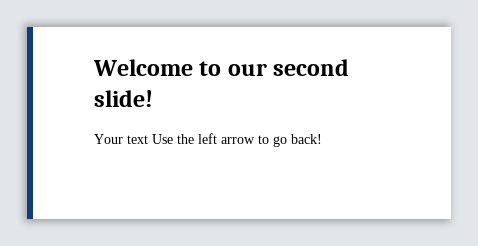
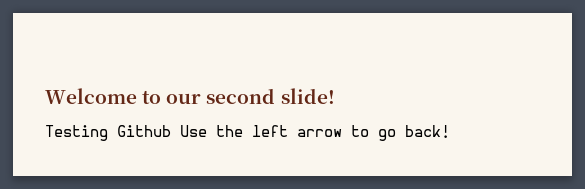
- Your text Use the left arrow to go back!
+ Testing Github Use the left arrow to go back!

